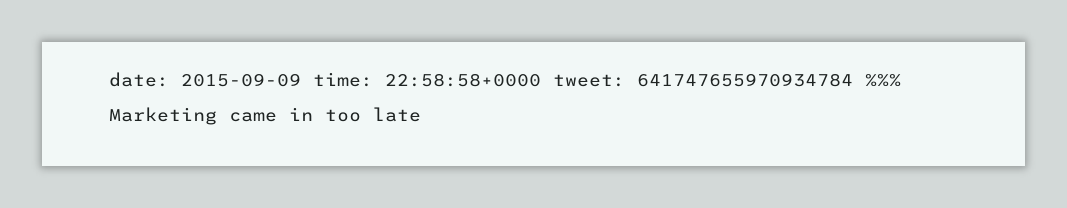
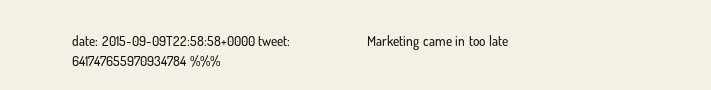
- date: 2015-09-09 time: 22:58:58+0000 tweet: 641747655970934784 %%%
+ date: 2015-09-09T22:58:58+0000 tweet: 641747655970934784 %%%

